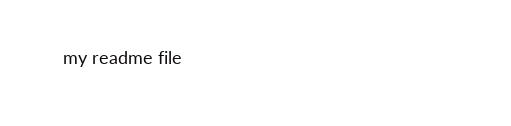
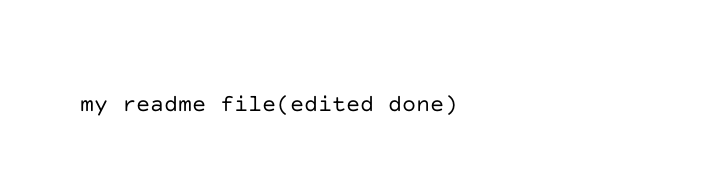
- my readme file
+ my readme file(edited done)

